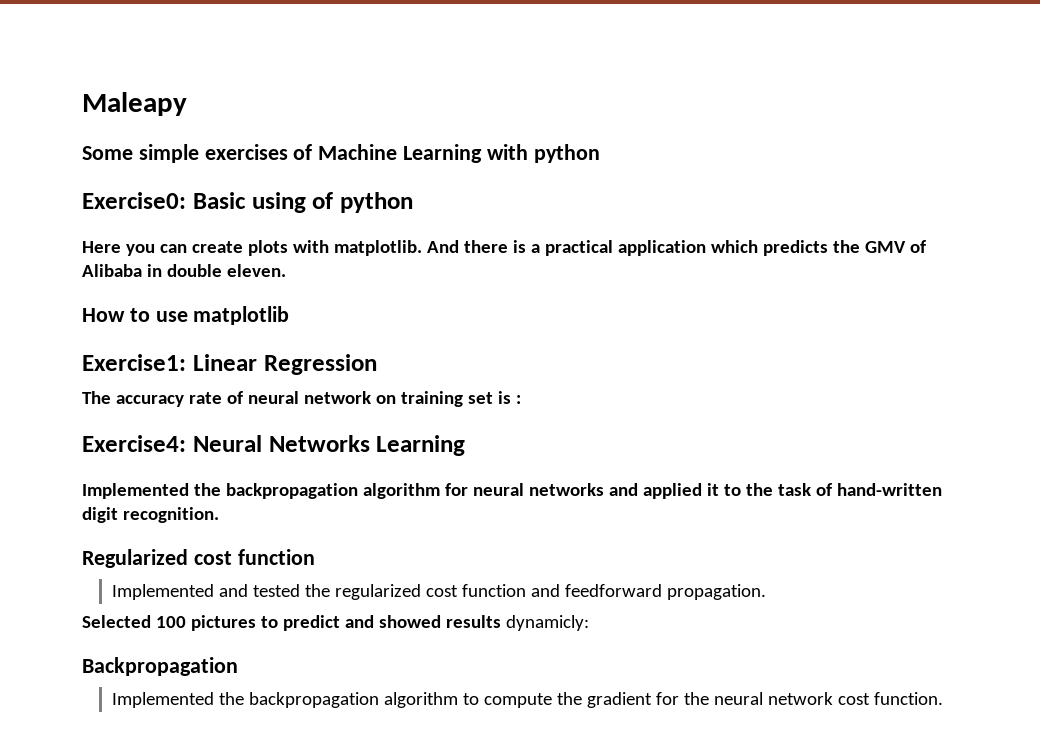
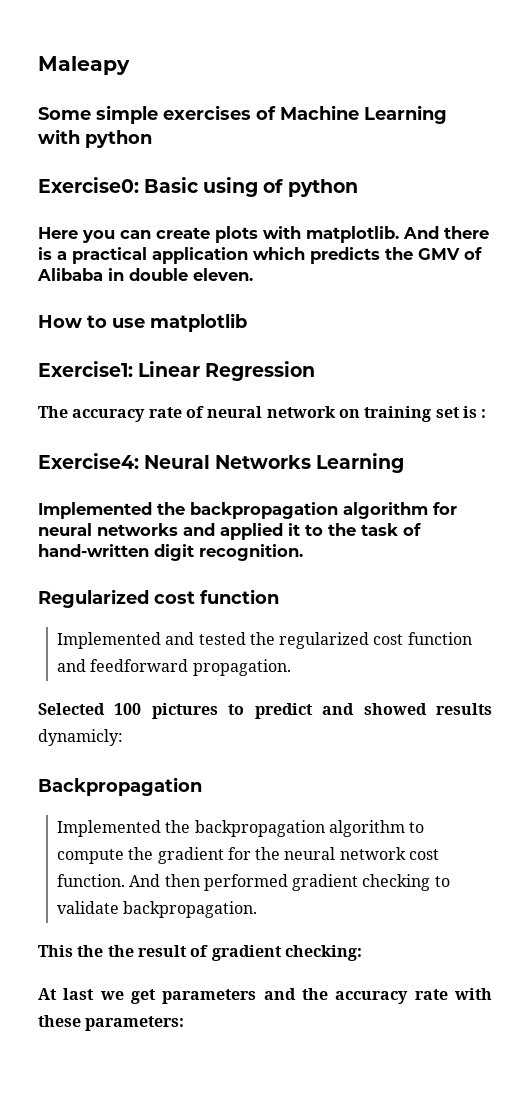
+ And then performed gradient checking to validate backpropagation.
+ This the the result of gradient checking:
+ At last we get parameters and the accuracy rate with these parameters:

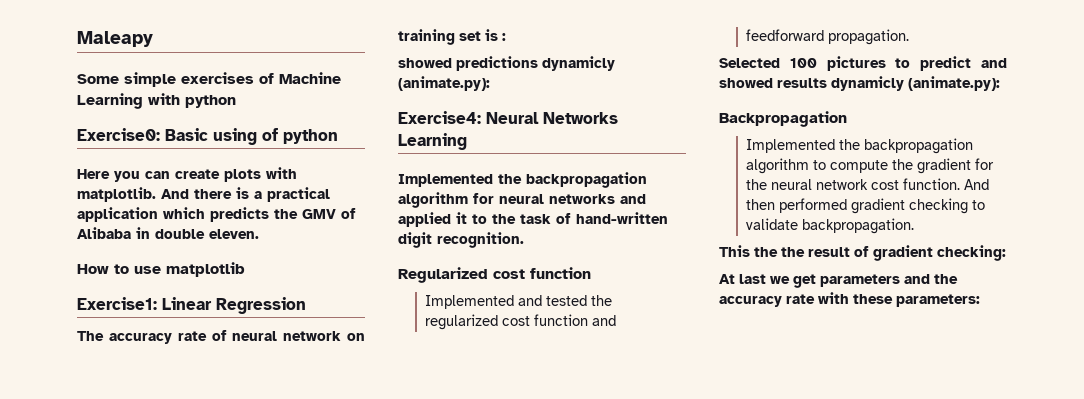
+ showed predictions dynamicly (animate.py):
- Selected 100 pictures to predict and showed results dynamicly:
+ Selected 100 pictures to predict and showed results dynamicly (animate.py):

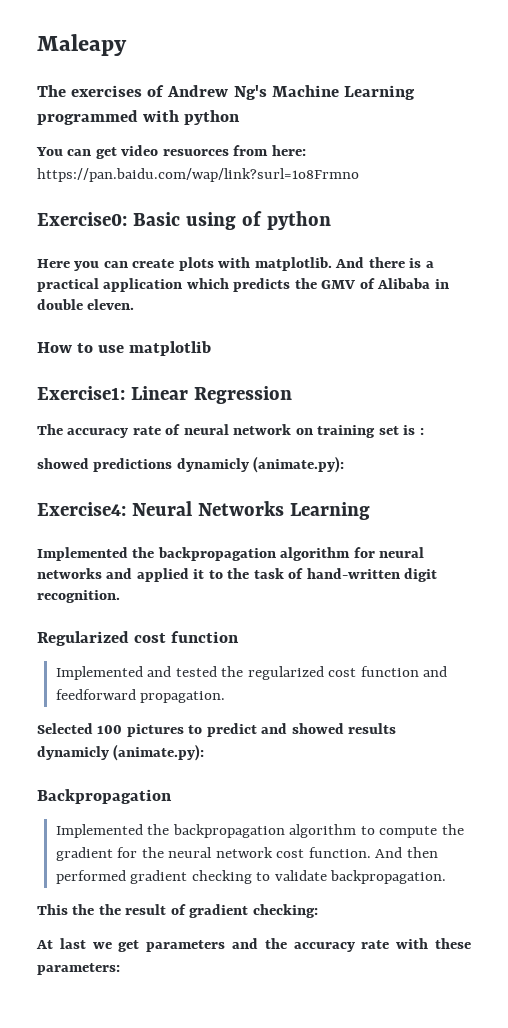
- Some simple exercises of Machine Learning with python
+ The exercises of Andrew Ng's Machine Learning programmed with python
+ You can get video resuorces from here: https://pan.baidu.com/wap/link?surl=1o8Frmno

